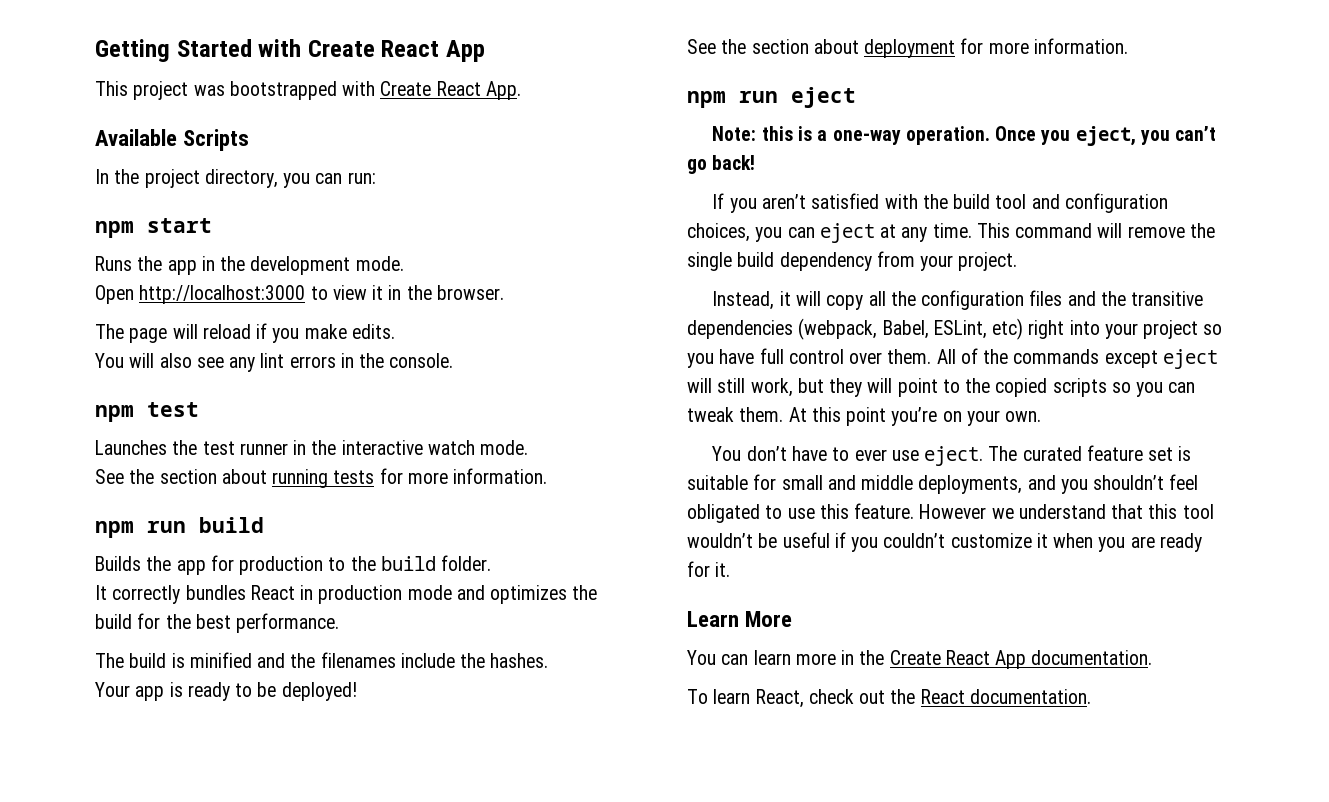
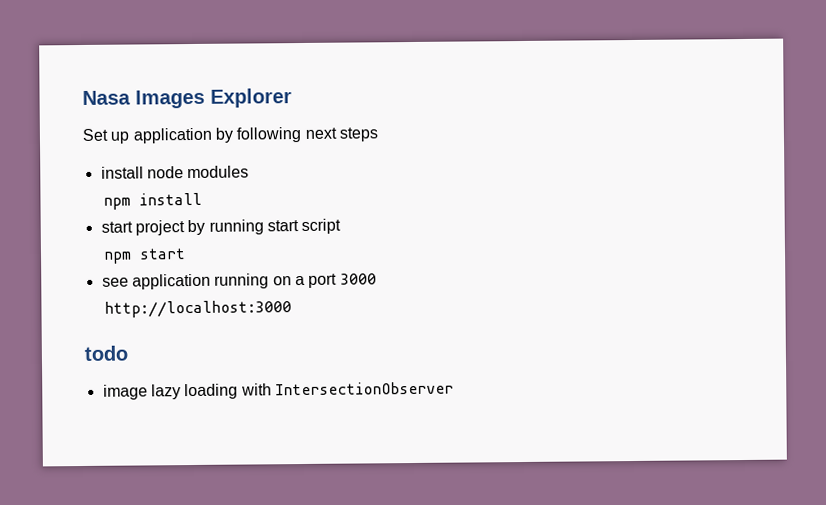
- Getting Started with Create React App
- This project was bootstrapped with Create React App.
- Available Scripts
- In the project directory, you can run:
+ Nasa Images Explorer
+ Set up application by following next steps
+ install node modules
+ npm install
+ start project by running start script
  npm start
- Runs the app in the development mode.
- Open http://localhost:3000 to view it in the browser.
- The page will reload if you make edits.
- You will also see any lint errors in the console.
- npm test
- Launches the test runner in the interactive watch mode.
- See the section about running tests for more information.
- npm run build
- Builds the app for production to the build folder.
- It correctly bundles React in production mode and optimizes the build for the best performance.
- The build is minified and the filenames include the hashes.
- Your app is ready to be deployed!
- See the section about deployment for more information.
- npm run eject
- Note: this is a one-way operation. Once you eject, you can’t go back!
- If you aren’t satisfied with the build tool and configuration choices, you can eject at any time. This command will remove the single build dependency from your project.
- Instead, it will copy all the configuration files and the transitive dependencies (webpack, Babel, ESLint, etc) right into your project so you have full control over them. All of the commands except eject will still work, but they will point to the copied scripts so you can tweak them. At this point you’re on your own.
- You don’t have to ever use eject. The curated feature set is suitable for small and middle deployments, and you shouldn’t feel obligated to use this feature. However we understand that this tool wouldn’t be useful if you couldn’t customize it when you are ready for it.
- Learn More
- You can learn more in the Create React App documentation.
- To learn React, check out the React documentation.
+ see application running on a port 3000
+ http://localhost:3000
+ todo
+ image lazy loading with IntersectionObserver

